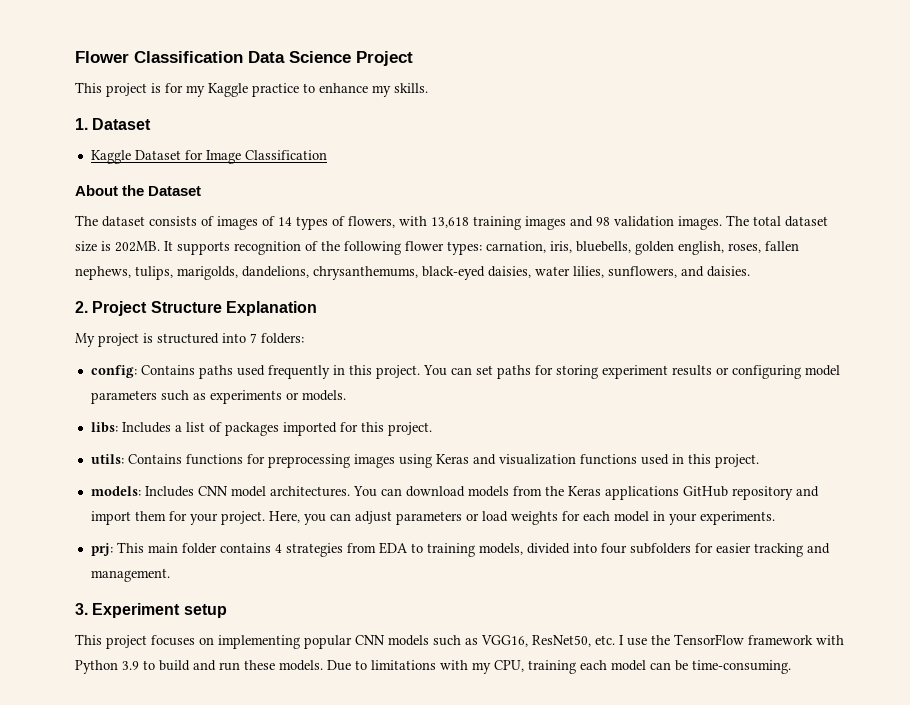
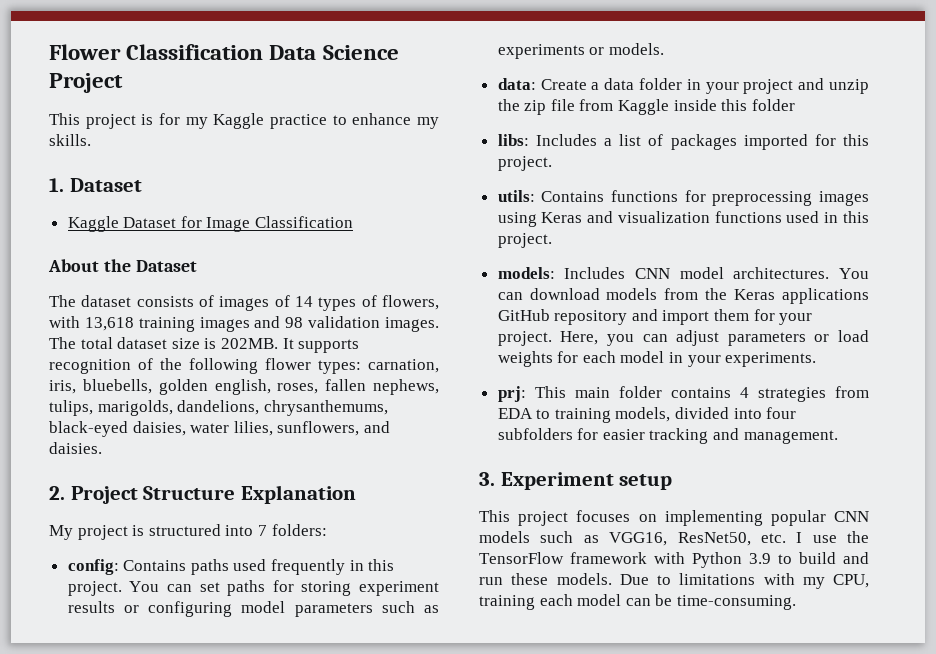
+ data: Create a data folder in your project and unzip the zip file from Kaggle inside this folder

